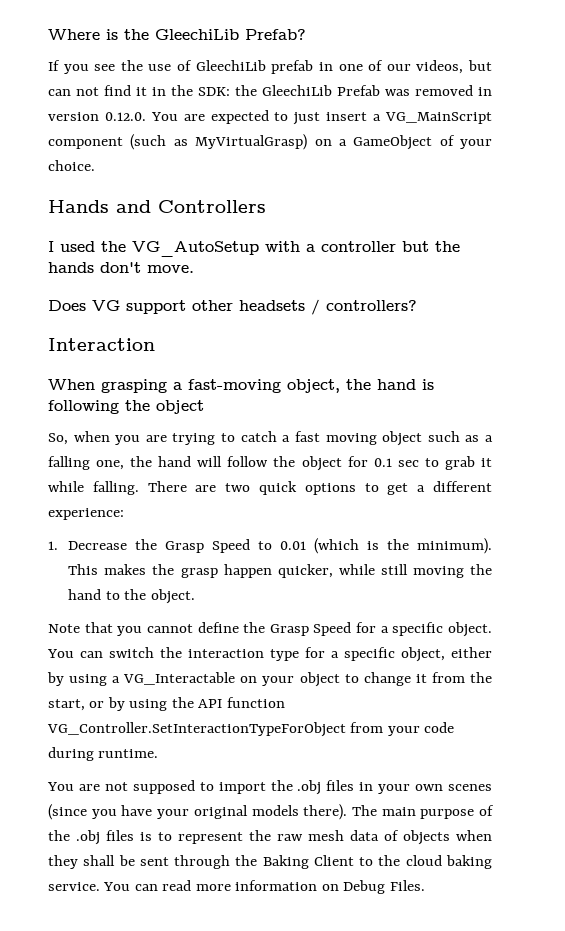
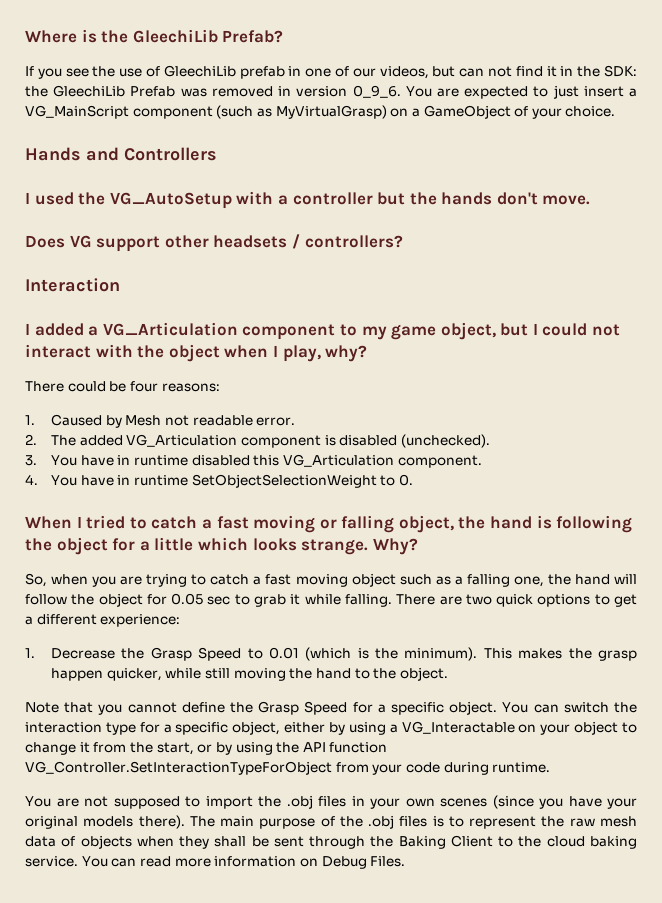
- If you see the use of GleechiLib prefab in one of our videos, but can not find it in the SDK: the GleechiLib Prefab was removed in version 0.12.0. You are expected to just insert a VG_MainScript component (such as MyVirtualGrasp) on a GameObject of your choice.
+ If you see the use of GleechiLib prefab in one of our videos, but can not find it in the SDK: the GleechiLib Prefab was removed in version 0_9_6. You are expected to just insert a VG_MainScript component (such as MyVirtualGrasp) on a GameObject of your choice.
- When grasping a fast-moving object, the hand is following the object
+ I added a VG_Articulation component to my game object, but I could not interact with the object when I play, why?
+ There could be four reasons:
+ 1. Caused by Mesh not readable error.
+ 2. The added VG_Articulation component is disabled (unchecked).
+ 3. You have in runtime disabled this VG_Articulation component.
+ 4. You have in runtime SetObjectSelectionWeight to 0.
+ When I tried to catch a fast moving or falling object, the hand is following the object for a little which looks strange. Why?
- So, when you are trying to catch a fast moving object such as a falling one, the hand will follow the object for 0.1 sec to grab it while falling.
+ So, when you are trying to catch a fast moving object such as a falling one, the hand will follow the object for 0.05 sec to grab it while falling.

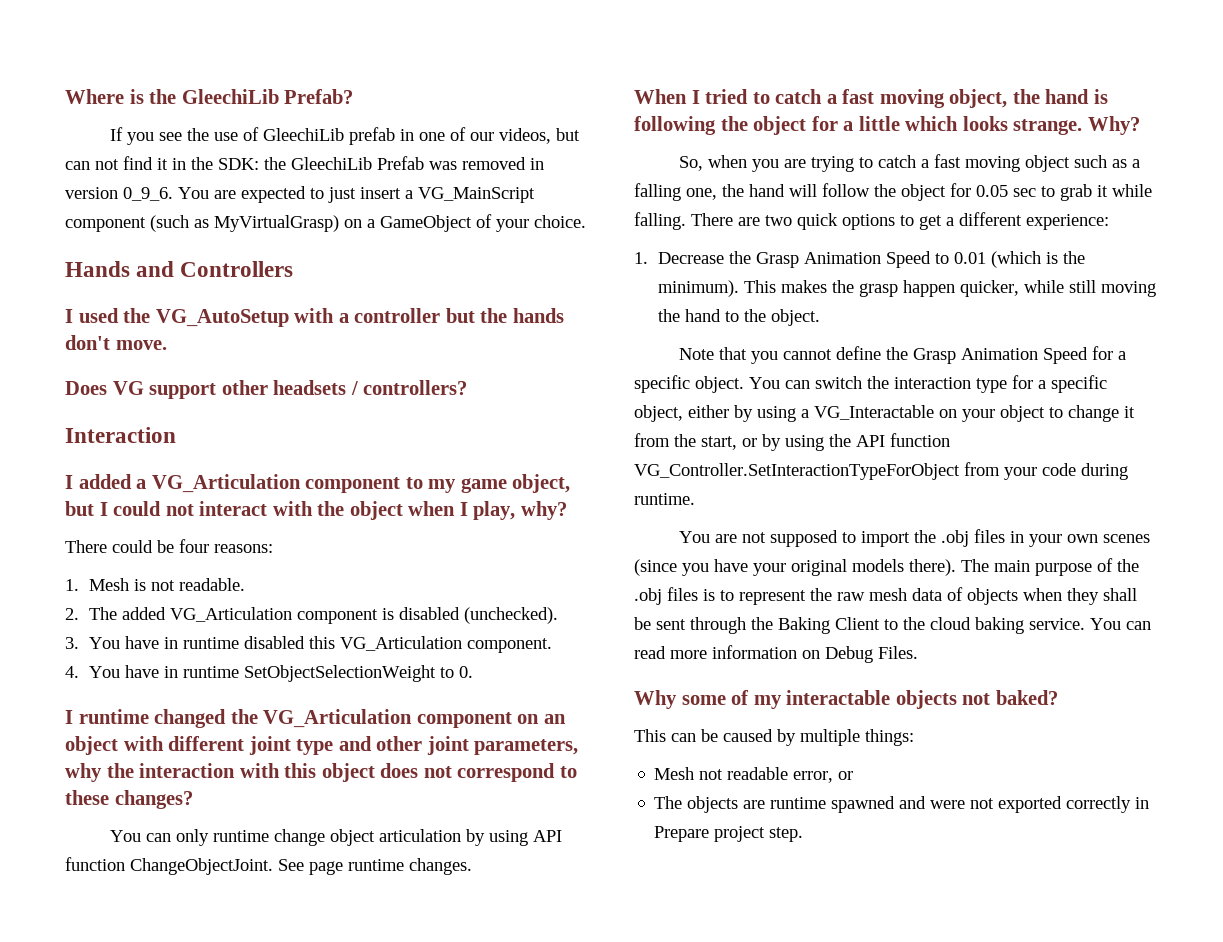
- 1. Caused by Mesh not readable error.
+ 1. Mesh is not readable.
+ I runtime changed the VG_Articulation component on an object with different joint type and other joint parameters, why the interaction with this object does not correspond to these changes?
+ You can only runtime change object articulation by using API function ChangeObjectJoint. See page runtime changes.
- When I tried to catch a fast moving or falling object, the hand is following the object for a little which looks strange.
+ When I tried to catch a fast moving object, the hand is following the object for a little which looks strange.
- 1. Decrease the Grasp Speed to 0.01 (which is the minimum).
+ 1. Decrease the Grasp Animation Speed to 0.01 (which is the minimum).
- Note that you cannot define the Grasp Speed for a specific object.
+ Note that you cannot define the Grasp Animation Speed for a specific object.
+ Why some of my interactable objects not baked?
+ This can be caused by multiple things:
+ Mesh not readable error, or
+ The objects are runtime spawned and were not exported correctly in Prepare project step.

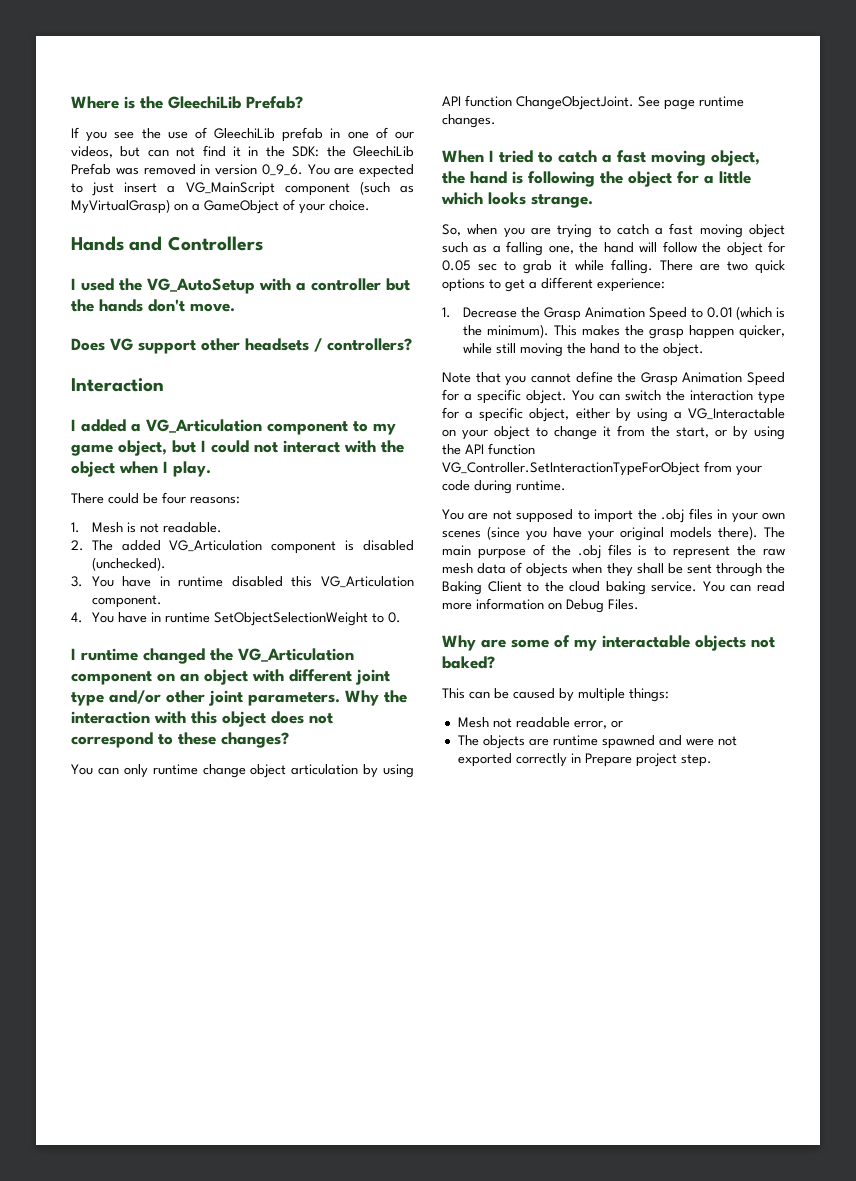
- I added a VG_Articulation component to my game object, but I could not interact with the object when I play, why?
+ I added a VG_Articulation component to my game object, but I could not interact with the object when I play.
- I runtime changed the VG_Articulation component on an object with different joint type and other joint parameters, why the interaction with this object does not correspond to these changes?
+ I runtime changed the VG_Articulation component on an object with different joint type and/or other joint parameters. Why the interaction with this object does not correspond to these changes?
- Why?
- Why some of my interactable objects not baked?
+ Why are some of my interactable objects not baked?

